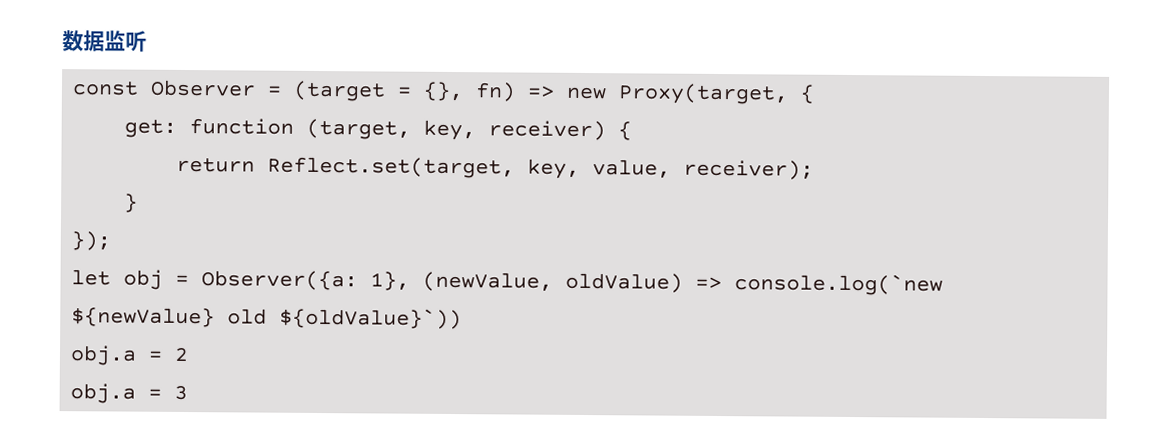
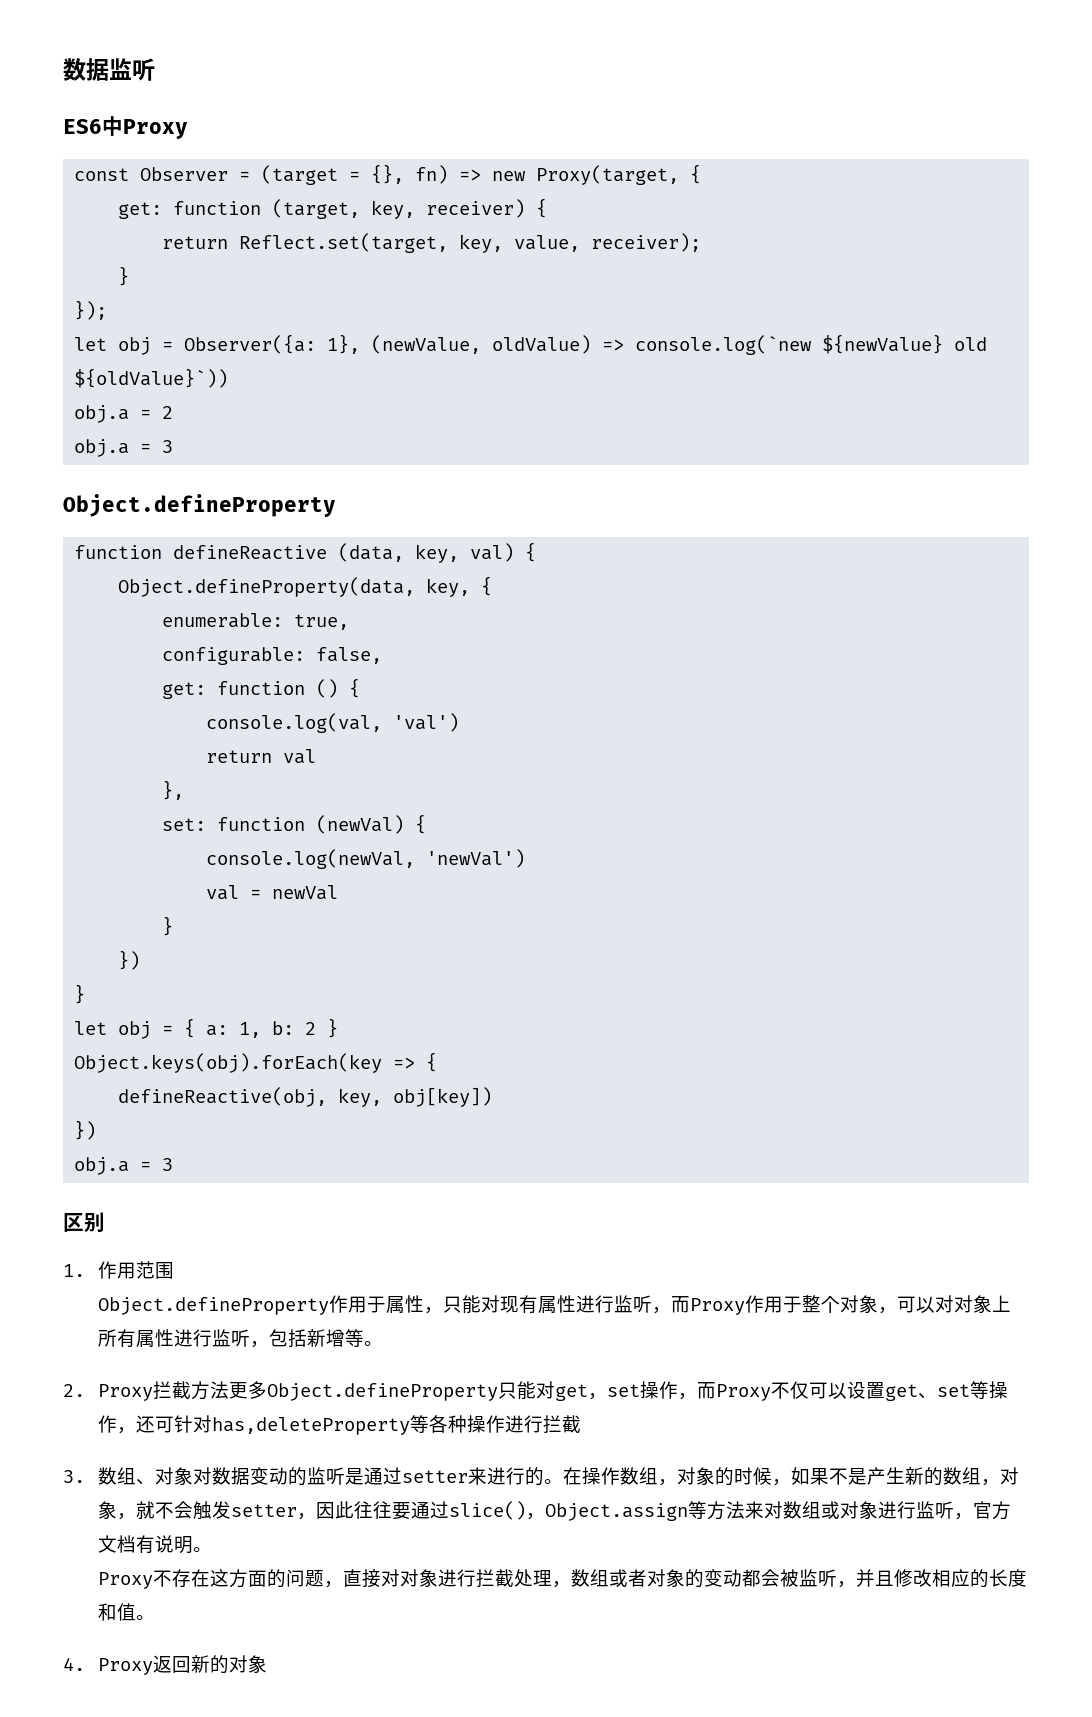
+ ES6中Proxy
  obj.a = 2
  obj.a = 3
+ Object.defineProperty
+ function defineReactive (data, key, val) {
+ Object.defineProperty(data, key, {
+ enumerable: true,
+ configurable: false,
+ get: function () {
+ console.log(val, 'val')
+ return val
+ },
+ set: function (newVal) {
+ console.log(newVal, 'newVal')
+ val = newVal
+ }
+ })
+ }
+ let obj = { a: 1, b: 2 }
+ Object.keys(obj).forEach(key => {
+ defineReactive(obj, key, obj[key])
+ })
+ obj.a = 3
+ 区别
+ 1.作用范围
+ Object.defineProperty作用于属性，只能对现有属性进行监听，而Proxy作用于整个对象，可以对对象上所有属性进行监听，包括新增等。
+ 2. Proxy拦截方法更多Object.defineProperty只能对get，set操作，而Proxy不仅可以设置get、set等操作，还可针对has,deleteProperty等各种操作进行拦截
+ 3.数组、对象对数据变动的监听是通过setter来进行的。在操作数组，对象的时候，如果不是产生新的数组，对象，就不会触发setter，因此往往要通过slice()，Object.assign等方法来对数组或对象进行监听，官方文档有说明。
+ Proxy不存在这方面的问题，直接对对象进行拦截处理，数组或者对象的变动都会被监听，并且修改相应的长度和值。
+ 4. Proxy返回新的对象

